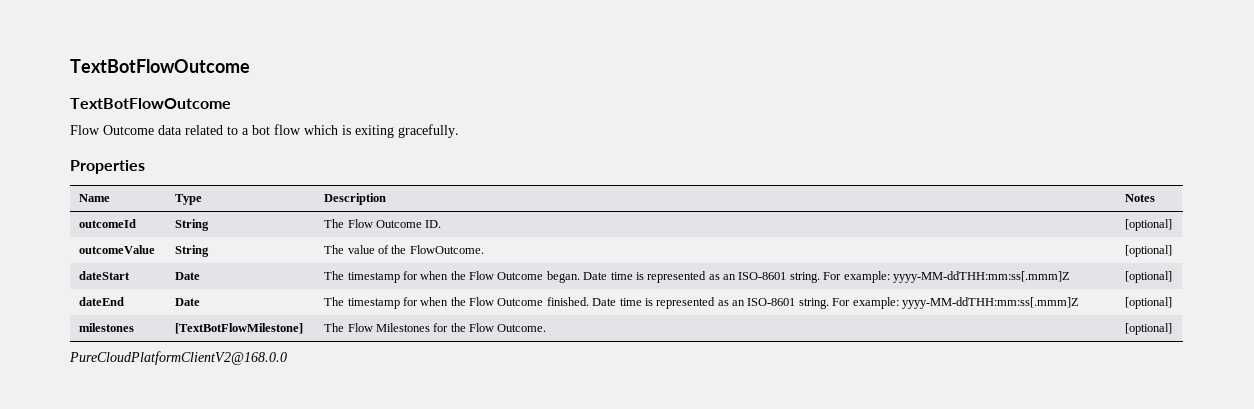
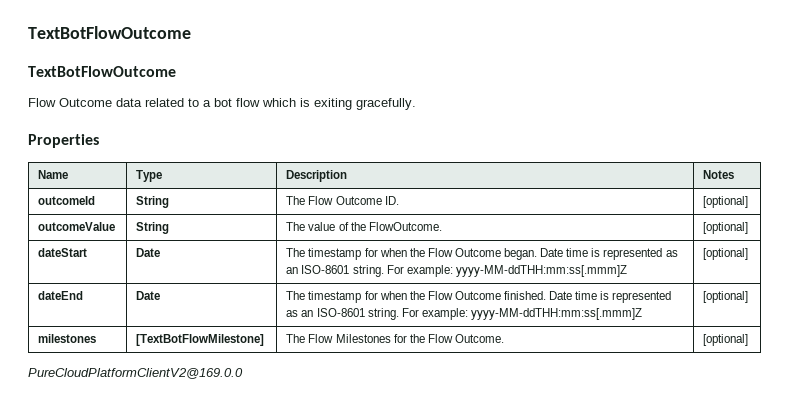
- PureCloudPlatformClientV2@168.0.0
+ PureCloudPlatformClientV2@169.0.0

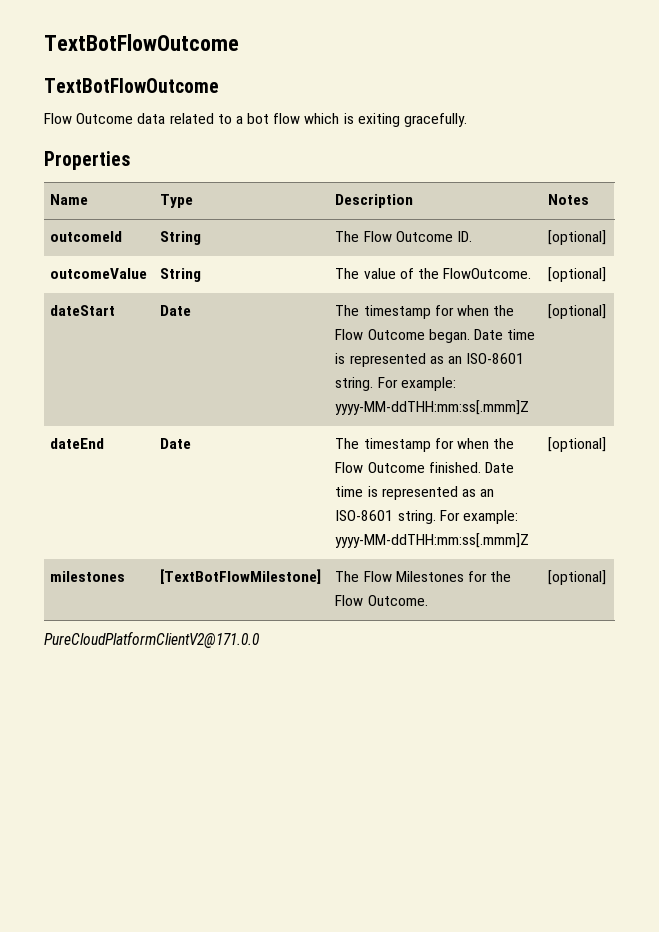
- PureCloudPlatformClientV2@169.0.0
+ PureCloudPlatformClientV2@171.0.0

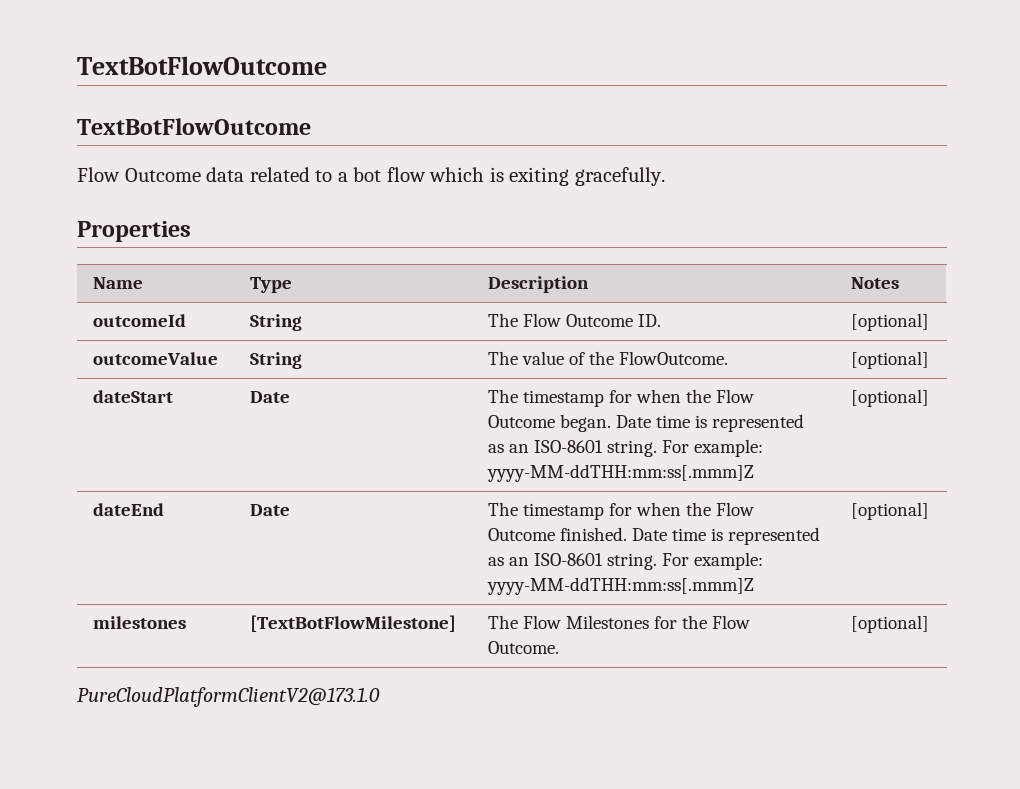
- PureCloudPlatformClientV2@171.0.0
+ PureCloudPlatformClientV2@173.1.0

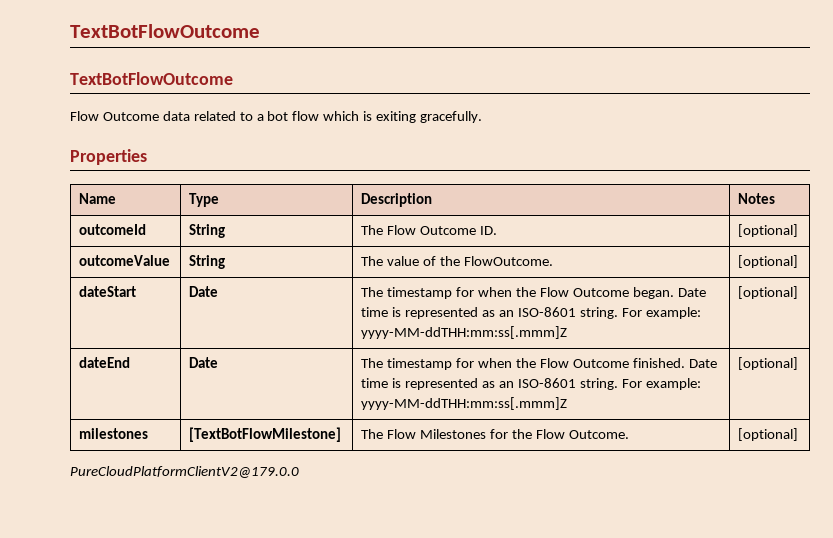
- PureCloudPlatformClientV2@173.1.0
+ PureCloudPlatformClientV2@179.0.0

